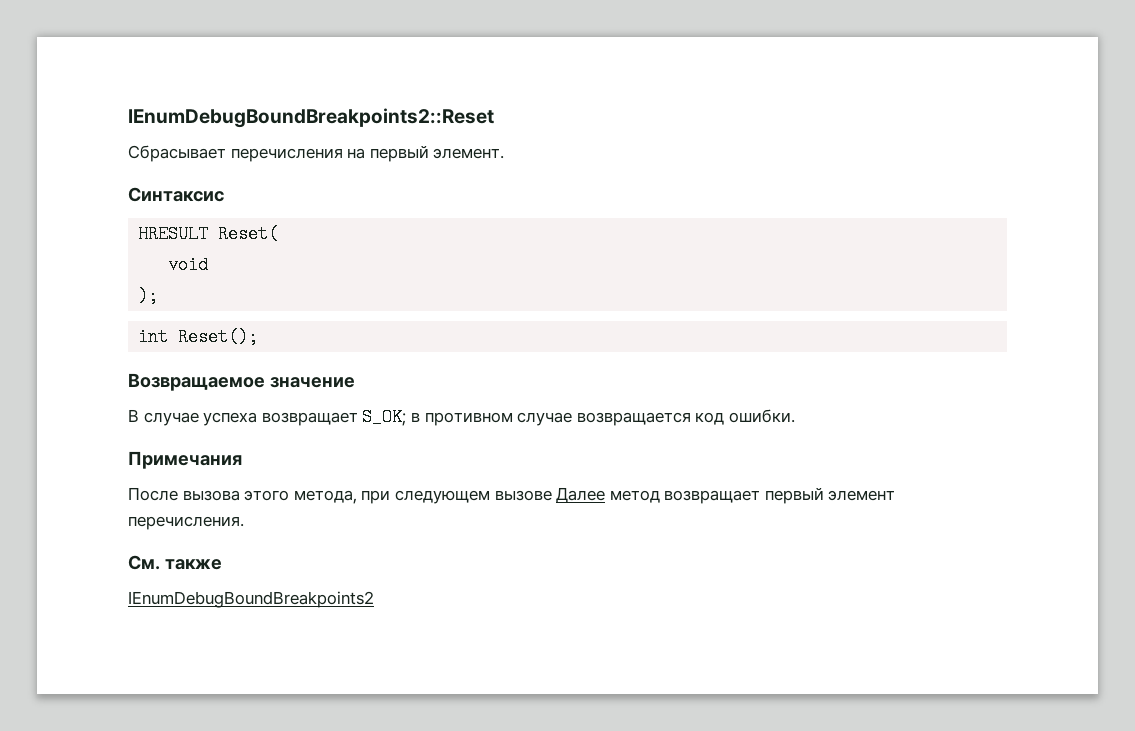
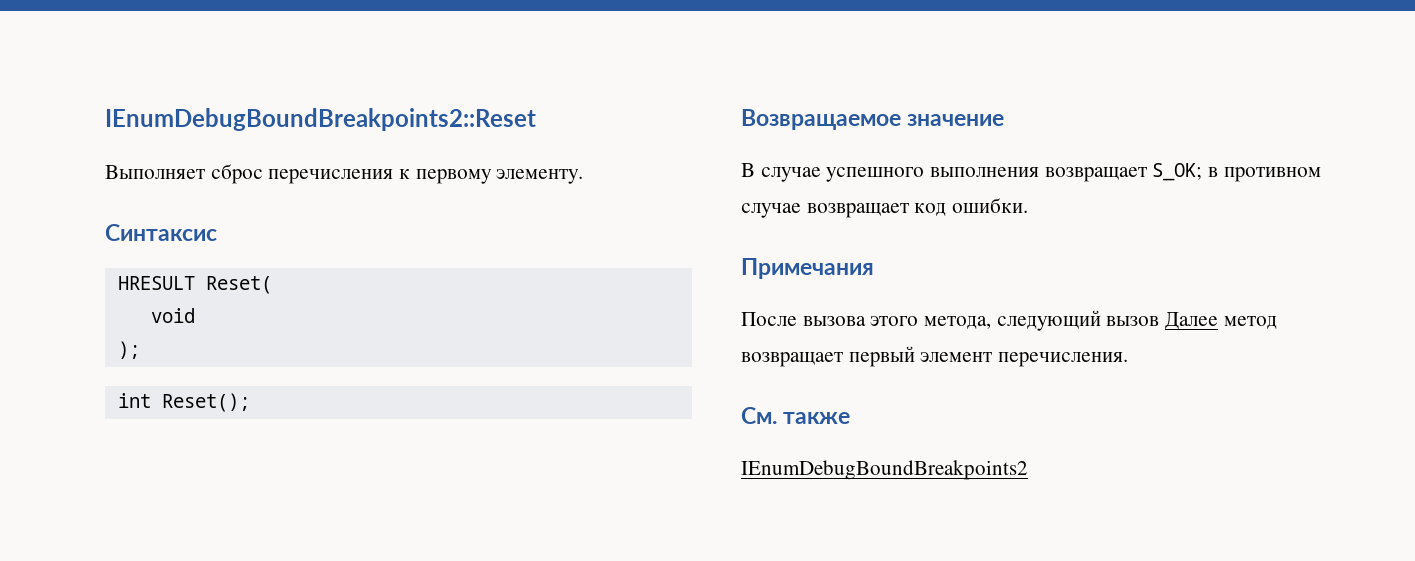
- Сбрасывает перечисления на первый элемент.
+ Выполняет сброс перечисления к первому элементу.
- В случае успеха возвращает S_OK; в противном случае возвращается код ошибки.
+ В случае успешного выполнения возвращает S_OK; в противном случае возвращает код ошибки.
- После вызова этого метода, при следующем вызове Далее метод возвращает первый элемент перечисления.
+ После вызова этого метода, следующий вызов Далее метод возвращает первый элемент перечисления.

